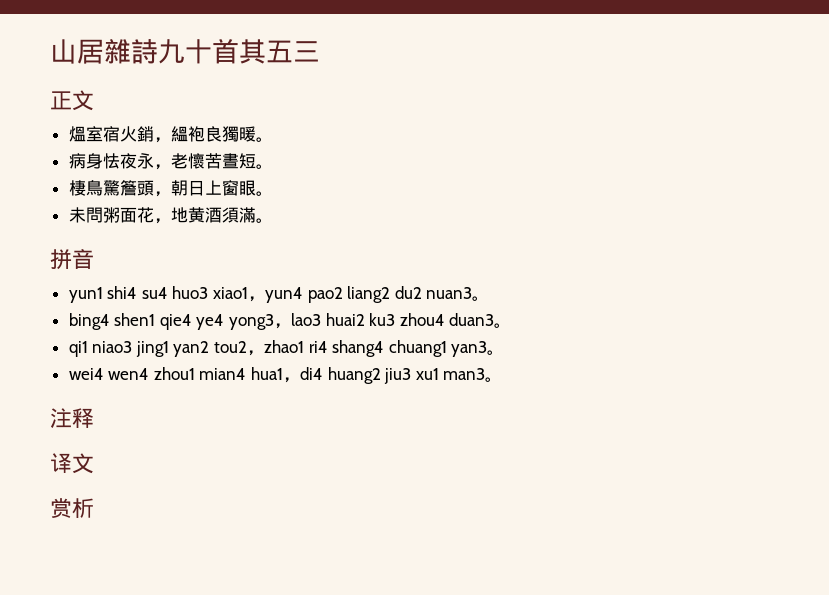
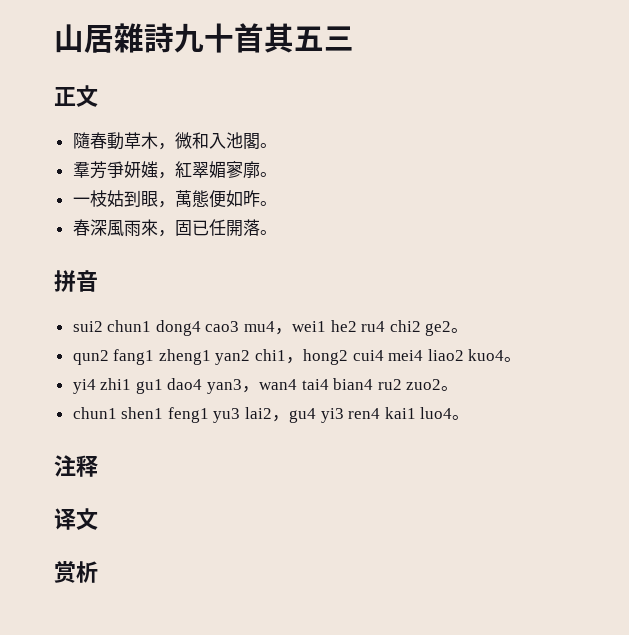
- 熅室宿火銷，縕袍良獨暖。
- 病身怯夜永，老懷苦晝短。
- 棲鳥驚簷頭，朝日上窗眼。
- 未問粥面花，地黄酒須滿。
+ 隨春動草木，微和入池閣。
+ 羣芳爭妍媸，紅翠媚寥廓。
+ 一枝姑到眼，萬態便如昨。
+ 春深風雨來，固已任開落。
  拼音
- yun1 shi4 su4 huo3 xiao1，yun4 pao2 liang2 du2 nuan3。
- bing4 shen1 qie4 ye4 yong3，lao3 huai2 ku3 zhou4 duan3。
- qi1 niao3 jing1 yan2 tou2，zhao1 ri4 shang4 chuang1 yan3。
- wei4 wen4 zhou1 mian4 hua1，di4 huang2 jiu3 xu1 man3。
+ sui2 chun1 dong4 cao3 mu4，wei1 he2 ru4 chi2 ge2。
+ qun2 fang1 zheng1 yan2 chi1，hong2 cui4 mei4 liao2 kuo4。
+ yi4 zhi1 gu1 dao4 yan3，wan4 tai4 bian4 ru2 zuo2。
+ chun1 shen1 feng1 yu3 lai2，gu4 yi3 ren4 kai1 luo4。

